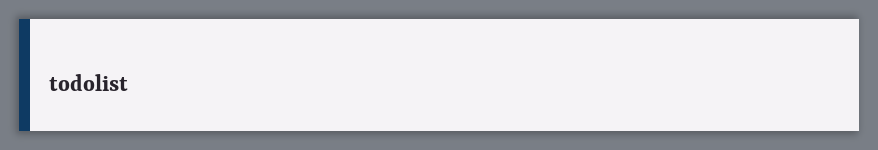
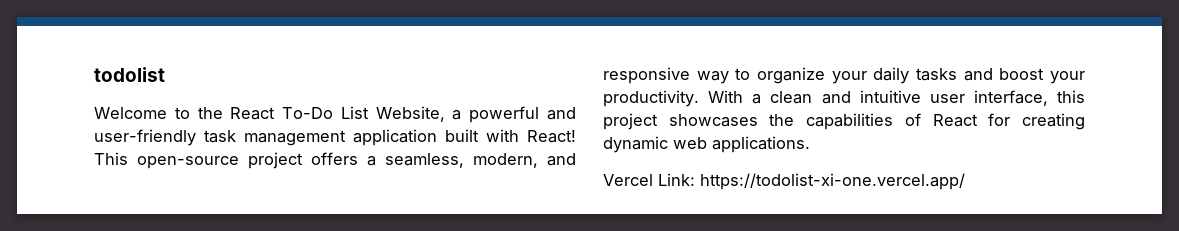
+ Welcome to the React To-Do List Website, a powerful and user-friendly task management application built with React! This open-source project offers a seamless, modern, and responsive way to organize your daily tasks and boost your productivity. With a clean and intuitive user interface, this project showcases the capabilities of React for creating dynamic web applications.
+ Vercel Link: https://todolist-xi-one.vercel.app/

